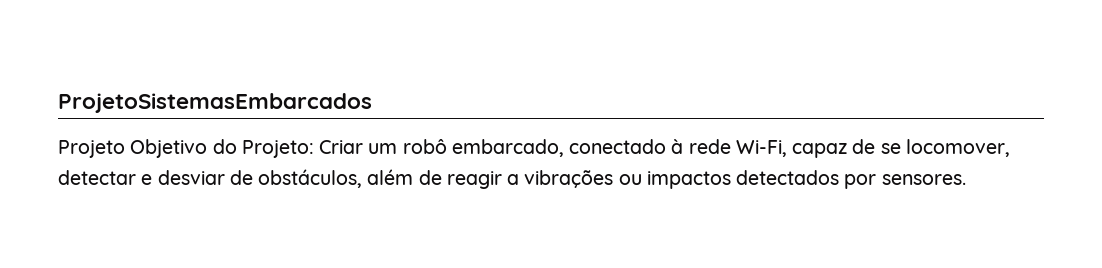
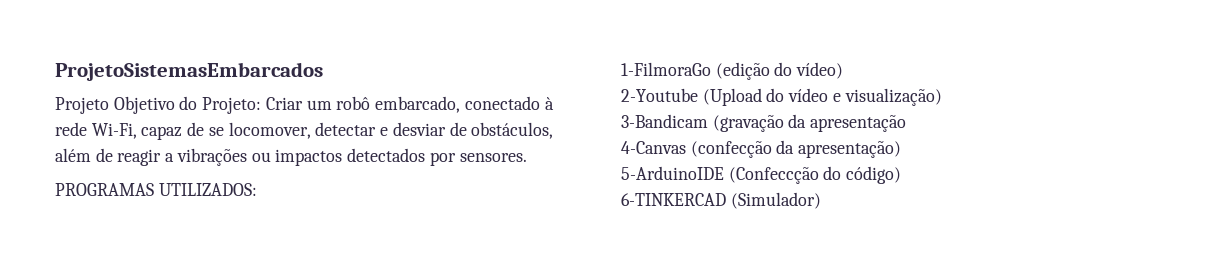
+ PROGRAMAS UTILIZADOS:
+ 1-FilmoraGo (edição do vídeo)
+ 2-Youtube (Upload do vídeo e visualização)
+ 3-Bandicam (gravação da apresentação
+ 4-Canvas (confecção da apresentação)
+ 5-ArduinoIDE (Confeccção do código)
+ 6-TINKERCAD (Simulador)

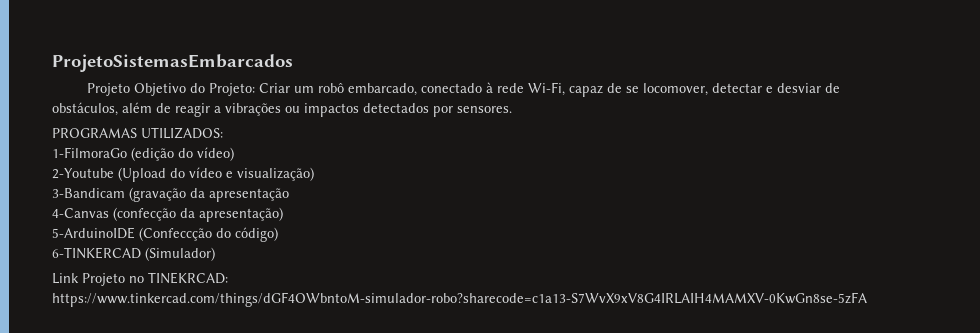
+ Link Projeto no TINEKRCAD: https://www.tinkercad.com/things/dGF4OWbntoM-simulador-robo?sharecode=c1a13-S7WvX9xV8G4IRLAIH4MAMXV-0KwGn8se-5zFA

